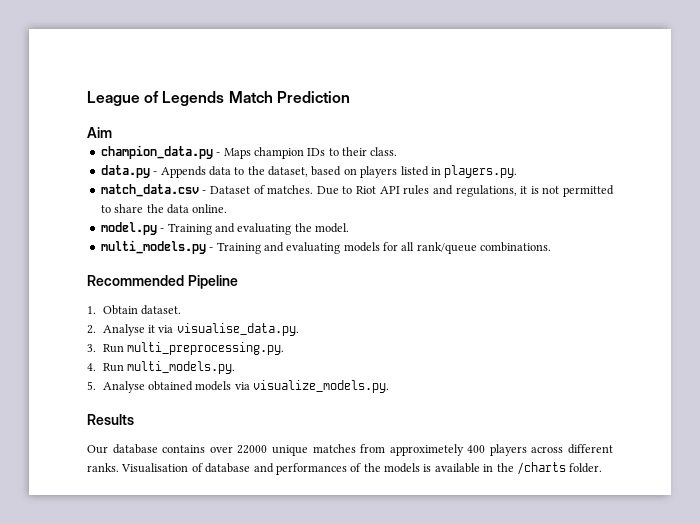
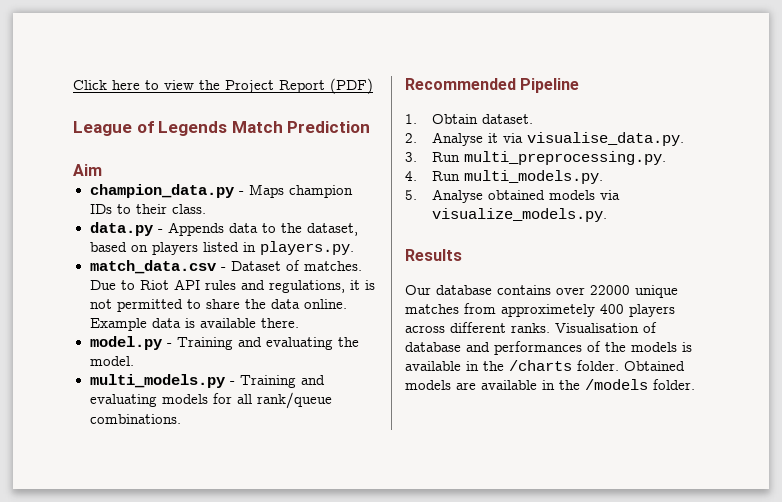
+ Click here to view the Project Report (PDF)
+ Example data is available there.
+ Obtained models are available in the /models folder.

